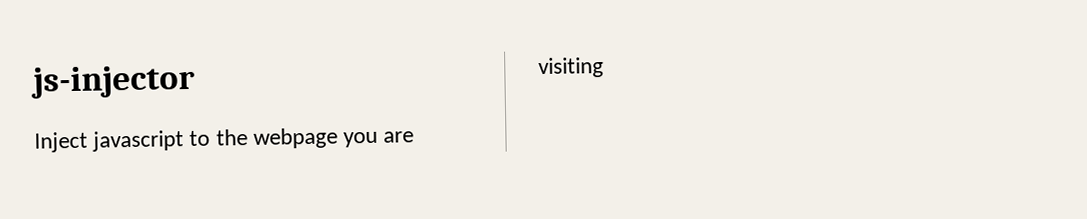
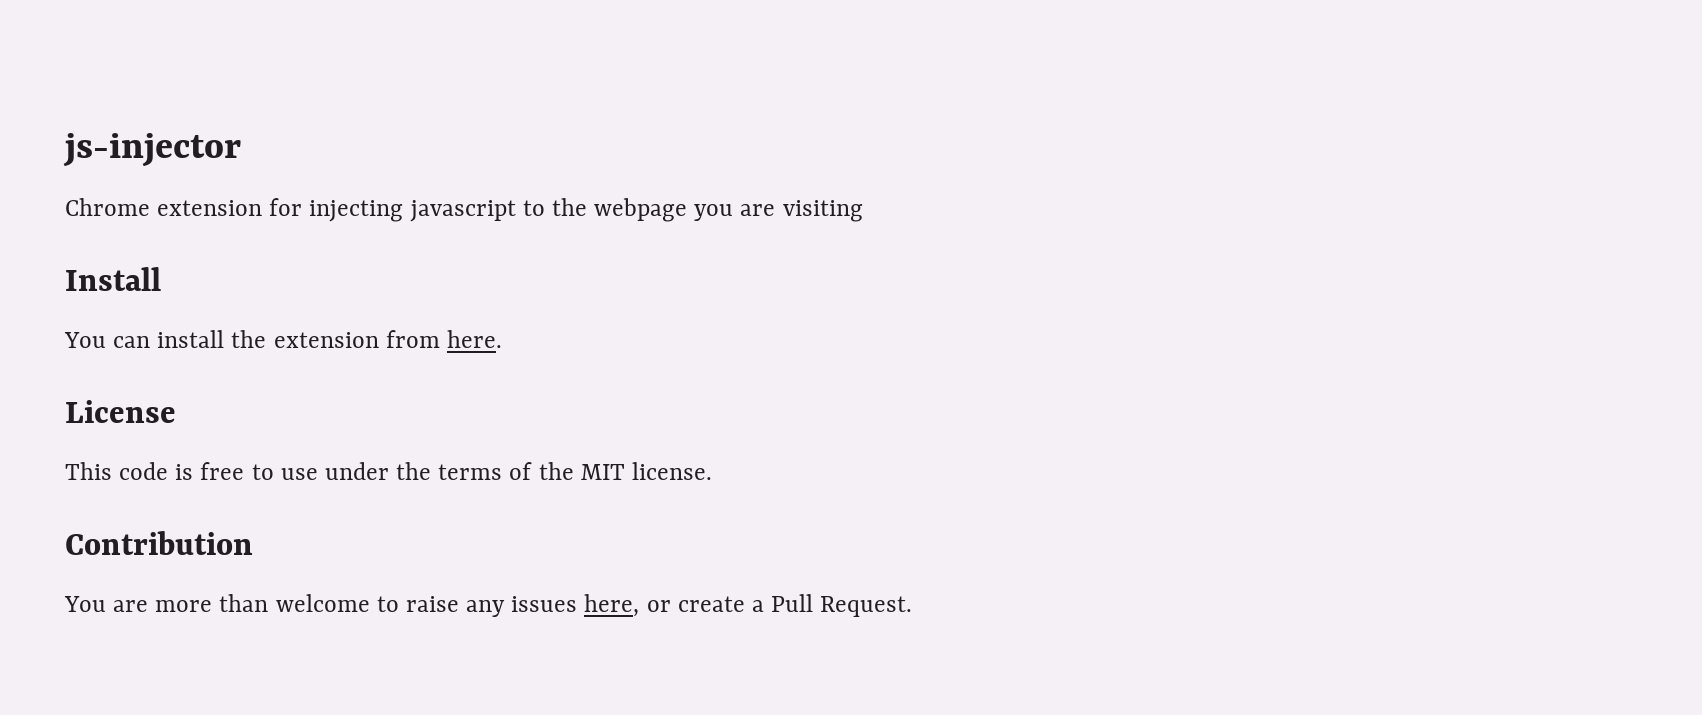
- Inject javascript to the webpage you are visiting
+ Chrome extension for injecting javascript to the webpage you are visiting
+ Install
+ You can install the extension from here.
+ License
+ This code is free to use under the terms of the MIT license.
+ Contribution
+ You are more than welcome to raise any issues here, or create a Pull Request.

